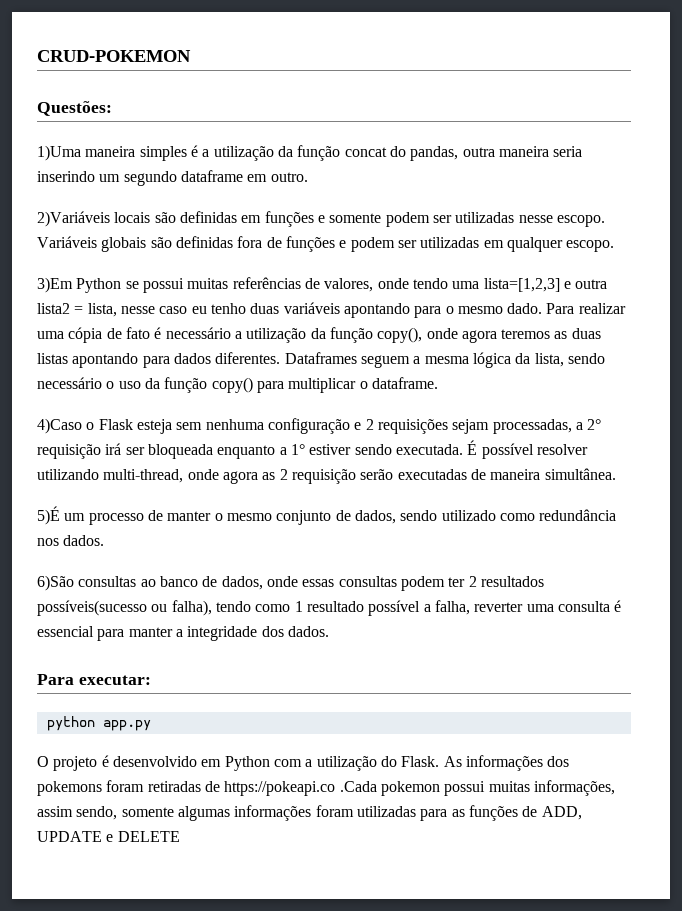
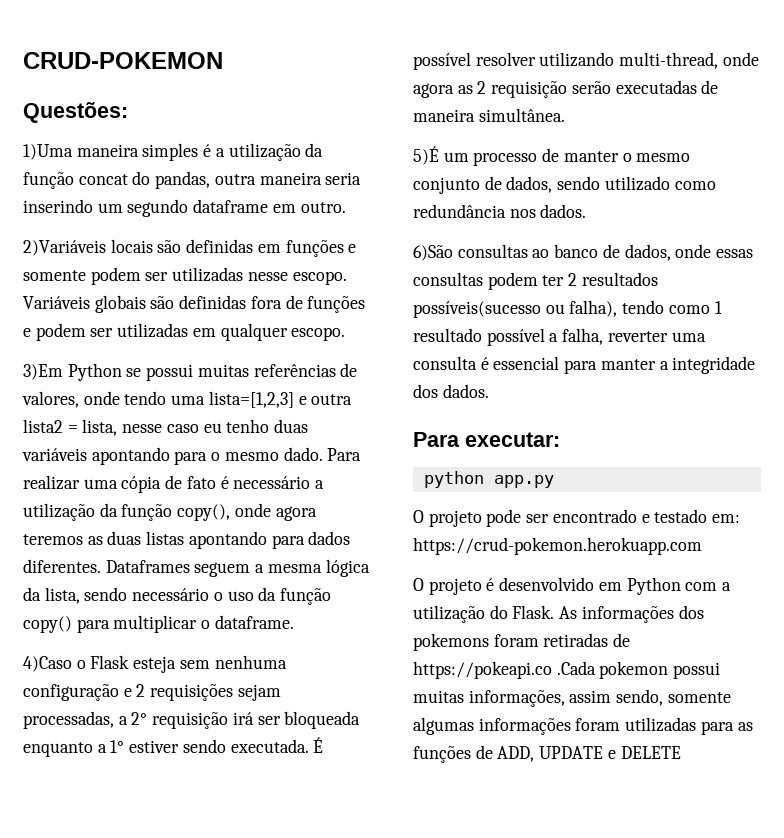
+ O projeto pode ser encontrado e testado em: https://crud-pokemon.herokuapp.com

